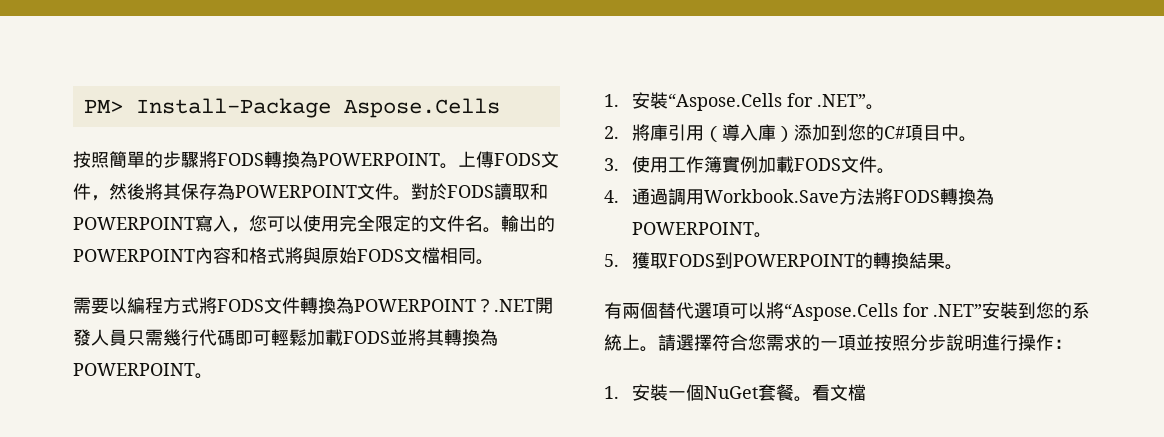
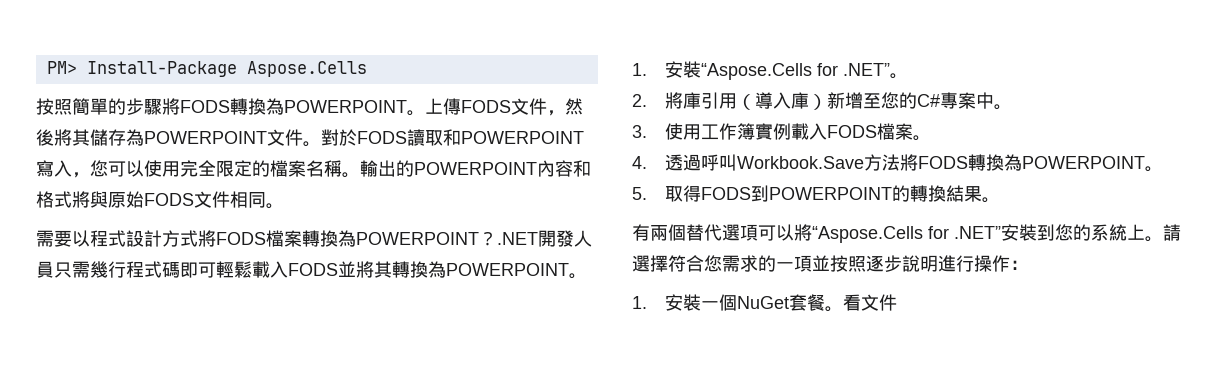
- 上傳FODS文件，然後將其保存為POWERPOINT文件。
+ 上傳FODS文件，然後將其儲存為POWERPOINT文件。
- 對於FODS讀取和POWERPOINT寫入，您可以使用完全限定的文件名。
+ 對於FODS讀取和POWERPOINT寫入，您可以使用完全限定的檔案名稱。
- 輸出的POWERPOINT內容和格式將與原始FODS文檔相同。
+ 輸出的POWERPOINT內容和格式將與原始FODS文件相同。
- 需要以編程方式將FODS文件轉換為POWERPOINT？.NET開發人員只需幾行代碼即可輕鬆加載FODS並將其轉換為POWERPOINT。
+ 需要以程式設計方式將FODS檔案轉換為POWERPOINT？.NET開發人員只需幾行程式碼即可輕鬆載入FODS並將其轉換為POWERPOINT。
- 2.將庫引用（導入庫）添加到您的C#項目中。
+ 2.將庫引用（導入庫）新增至您的C#專案中。
- 3.使用工作簿實例加載FODS文件。
+ 3.使用工作簿實例載入FODS檔案。
- 4.通過調用Workbook.Save方法將FODS轉換為POWERPOINT。
+ 4.透過呼叫Workbook.Save方法將FODS轉換為POWERPOINT。
- 5.獲取FODS到POWERPOINT的轉換結果。
+ 5.取得FODS到POWERPOINT的轉換結果。
- 請選擇符合您需求的一項並按照分步說明進行操作：
+ 請選擇符合您需求的一項並按照逐步說明進行操作：
- 看文檔
+ 看文件

